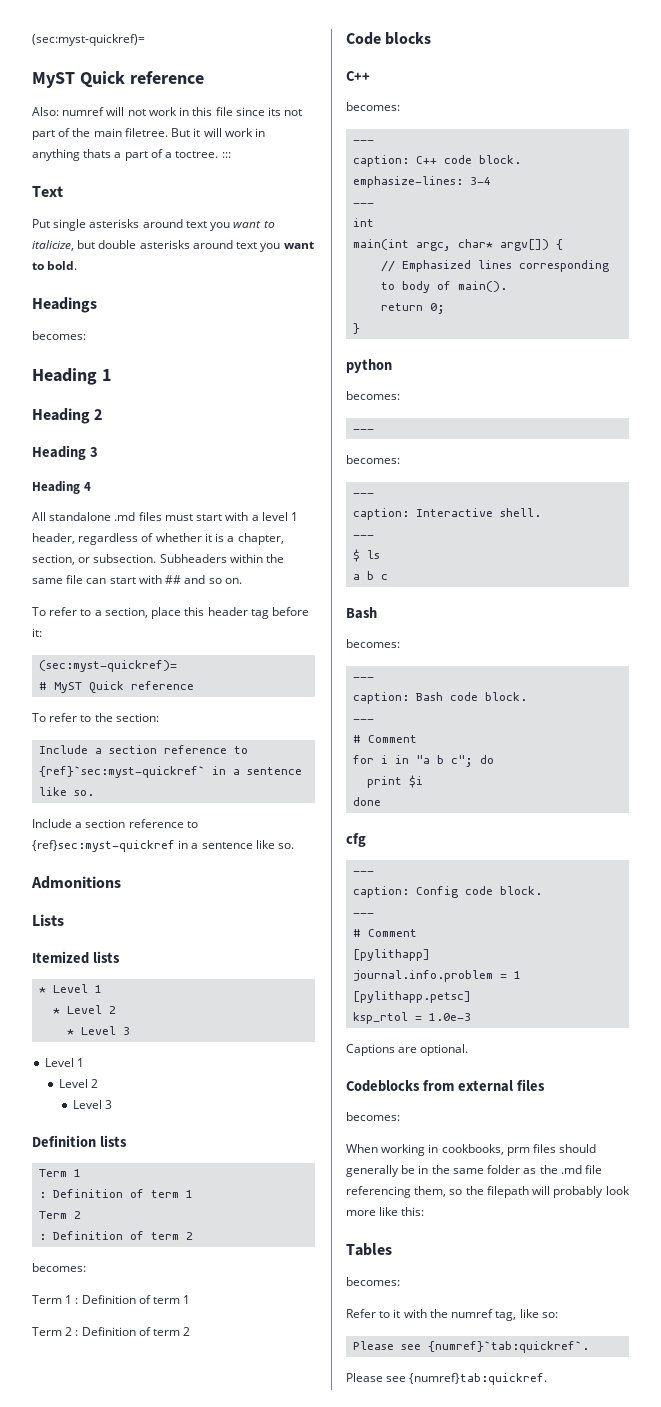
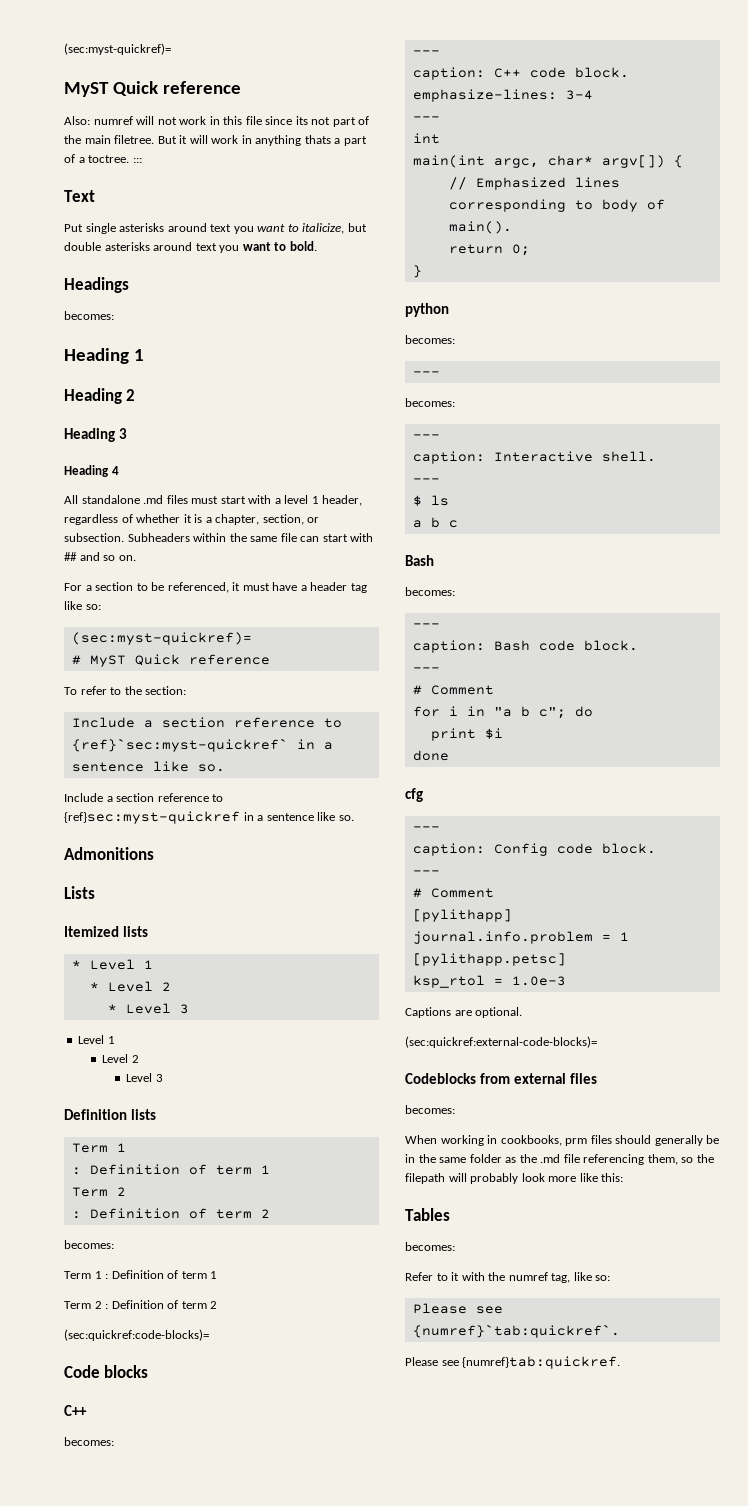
- To refer to a section, place this header tag before it:
+ For a section to be referenced, it must have a header tag like so:
+ (sec:quickref:code-blocks)=
+ (sec:quickref:external-code-blocks)=

